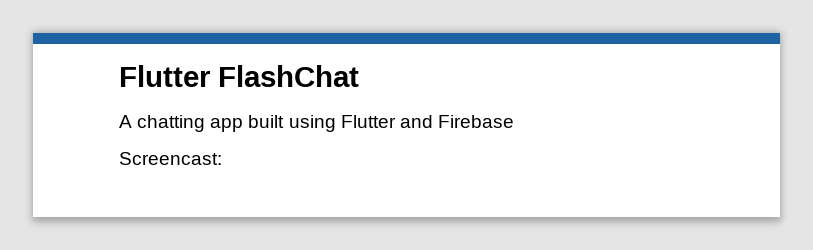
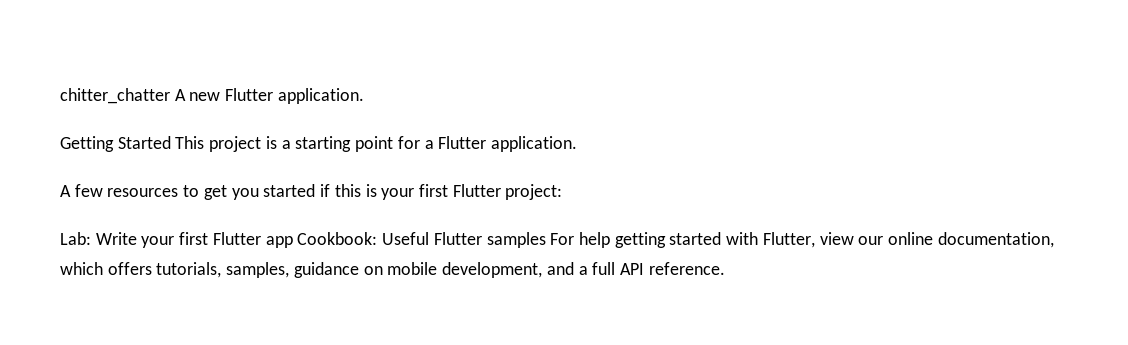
- Flutter FlashChat
- A chatting app built using Flutter and Firebase
- Screencast:
+ chitter_chatter A new Flutter application.
+ Getting Started This project is a starting point for a Flutter application.
+ A few resources to get you started if this is your first Flutter project:
+ Lab: Write your first Flutter app Cookbook: Useful Flutter samples For help getting started with Flutter, view our online documentation, which offers tutorials, samples, guidance on mobile development, and a full API reference.

